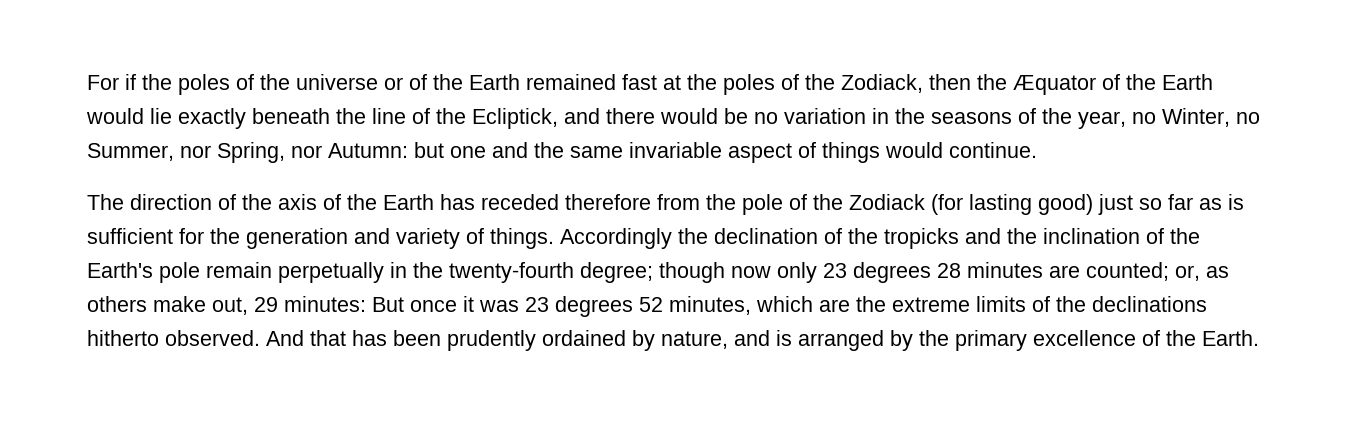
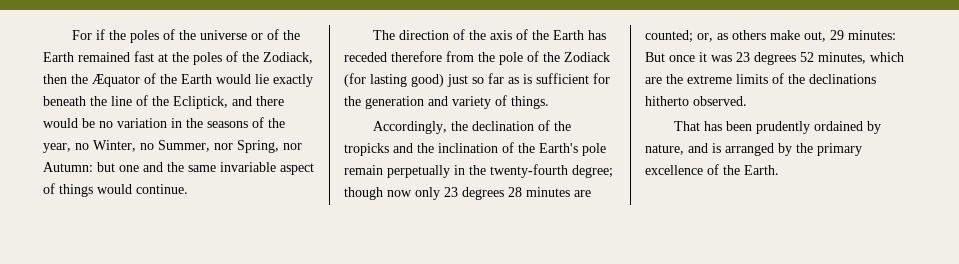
- The direction of the axis of the Earth has receded therefore from the pole of the Zodiack (for lasting good) just so far as is sufficient for the generation and variety of things. Accordingly the declination of the tropicks and the inclination of the Earth's pole remain perpetually in the twenty-fourth degree;
+ The direction of the axis of the Earth has receded therefore from the pole of the Zodiack (for lasting good) just so far as is sufficient for the generation and variety of things.
+ Accordingly, the declination of the tropicks and the inclination of the Earth's pole remain perpetually in the twenty-fourth degree;
- But once it was 23 degrees 52 minutes, which are the extreme limits of the declinations hitherto observed. And that has been prudently ordained by nature, and is arranged by the primary excellence of the Earth.
+ But once it was 23 degrees 52 minutes, which are the extreme limits of the declinations hitherto observed.
+ That has been prudently ordained by nature, and is arranged by the primary excellence of the Earth.

